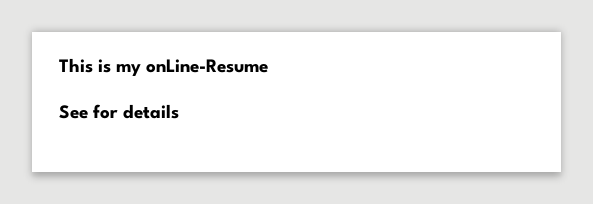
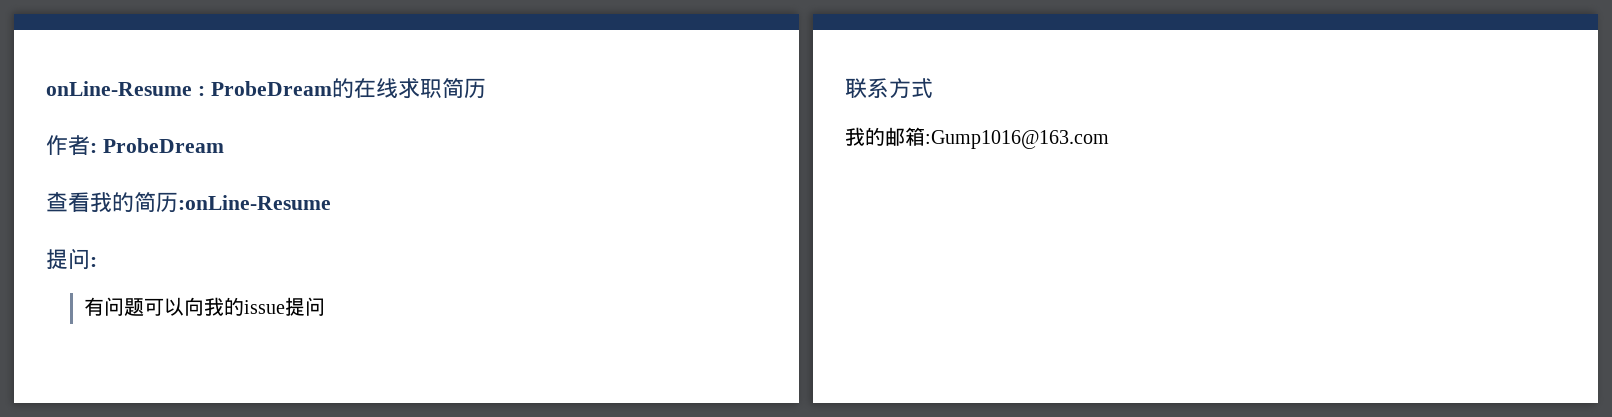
- This is my onLine-Resume
- See for details
+ onLine-Resume : ProbeDream的在线求职简历
+ 作者: ProbeDream
+ 查看我的简历:onLine-Resume
+ 提问:
+ 有问题可以向我的issue提问
+ 联系方式
+ 我的邮箱:Gump1016@163.com

